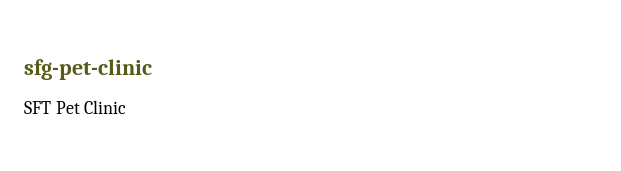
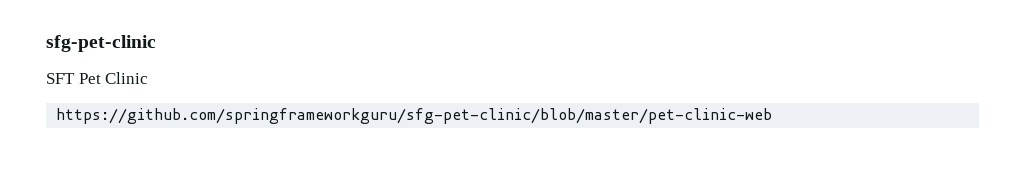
+ https://github.com/springframeworkguru/sfg-pet-clinic/blob/master/pet-clinic-web

